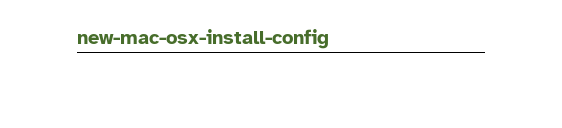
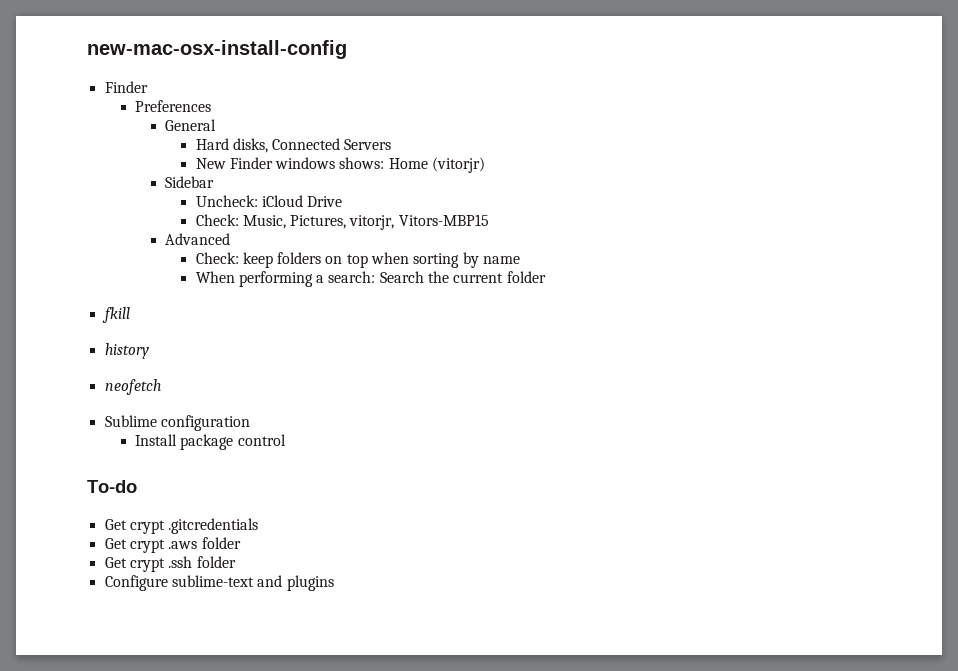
  new-mac-osx-install-config
+ Finder
+ Preferences
+ General
+ Hard disks, Connected Servers
+ New Finder windows shows: Home (vitorjr)
+ Sidebar
+ Uncheck: iCloud Drive
+ Check: Music, Pictures, vitorjr, Vitors-MBP15
+ Advanced
+ Check: keep folders on top when sorting by name
+ When performing a search: Search the current folder
+ fkill
+ history
+ neofetch
+ Sublime configuration
+ Install package control
+ To-do
+ Get crypt .gitcredentials
+ Get crypt .aws folder
+ Get crypt .ssh folder
+ Configure sublime-text and plugins

